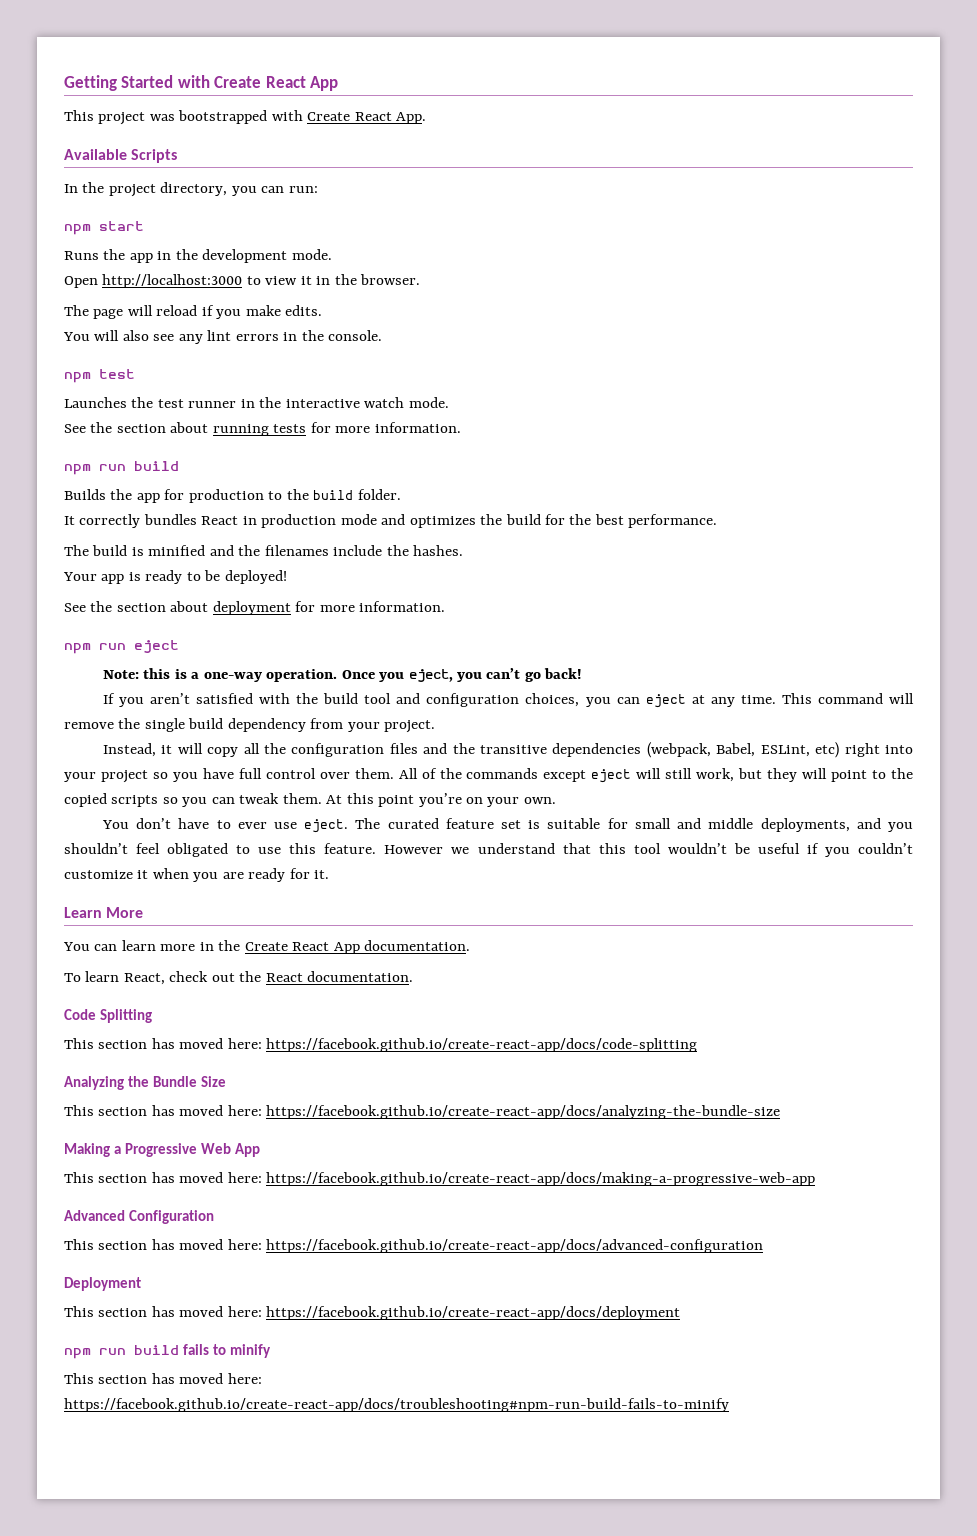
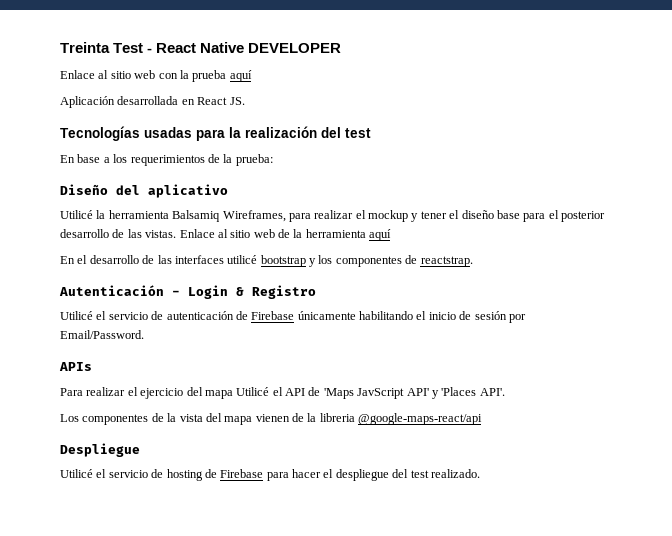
- Getting Started with Create React App
- This project was bootstrapped with Create React App.
- Available Scripts
- In the project directory, you can run:
- npm start
- Runs the app in the development mode.
- Open http://localhost:3000 to view it in the browser.
- The page will reload if you make edits.
- You will also see any lint errors in the console.
- npm test
- Launches the test runner in the interactive watch mode.
- See the section about running tests for more information.
- npm run build
- Builds the app for production to the build folder.
- It correctly bundles React in production mode and optimizes the build for the best performance.
- The build is minified and the filenames include the hashes.
- Your app is ready to be deployed!
- See the section about deployment for more information.
- npm run eject
- Note: this is a one-way operation. Once you eject, you can’t go back!
- If you aren’t satisfied with the build tool and configuration choices, you can eject at any time. This command will remove the single build dependency from your project.
- Instead, it will copy all the configuration files and the transitive dependencies (webpack, Babel, ESLint, etc) right into your project so you have full control over them. All of the commands except eject will still work, but they will point to the copied scripts so you can tweak them. At this point you’re on your own.
- You don’t have to ever use eject. The curated feature set is suitable for small and middle deployments, and you shouldn’t feel obligated to use this feature. However we understand that this tool wouldn’t be useful if you couldn’t customize it when you are ready for it.
- Learn More
- You can learn more in the Create React App documentation.
- To learn React, check out the React documentation.
- Code Splitting
- This section has moved here: https://facebook.github.io/create-react-app/docs/code-splitting
- Analyzing the Bundle Size
- This section has moved here: https://facebook.github.io/create-react-app/docs/analyzing-the-bundle-size
- Making a Progressive Web App
- This section has moved here: https://facebook.github.io/create-react-app/docs/making-a-progressive-web-app
- Advanced Configuration
- This section has moved here: https://facebook.github.io/create-react-app/docs/advanced-configuration
- Deployment
- This section has moved here: https://facebook.github.io/create-react-app/docs/deployment
- npm run build fails to minify
- This section has moved here: https://facebook.github.io/create-react-app/docs/troubleshooting#npm-run-build-fails-to-minify
+ Treinta Test - React Native DEVELOPER
+ Enlace al sitio web con la prueba aquí
+ Aplicación desarrollada en React JS.
+ Tecnologías usadas para la realización del test
+ En base a los requerimientos de la prueba:
+ Diseño del aplicativo
+ Utilicé la herramienta Balsamiq Wireframes, para realizar el mockup y tener el diseño base para el posterior desarrollo de las vistas. Enlace al sitio web de la herramienta aquí
+ En el desarrollo de las interfaces utilicé bootstrap y los componentes de reactstrap.
+ Autenticación - Login & Registro
+ Utilicé el servicio de autenticación de Firebase únicamente habilitando el inicio de sesión por Email/Password.
+ APIs
+ Para realizar el ejercicio del mapa Utilicé el API de 'Maps JavScript API' y 'Places API'.
+ Los componentes de la vista del mapa vienen de la libreria @google-maps-react/api
+ Despliegue
+ Utilicé el servicio de hosting de Firebase para hacer el despliegue del test realizado.

